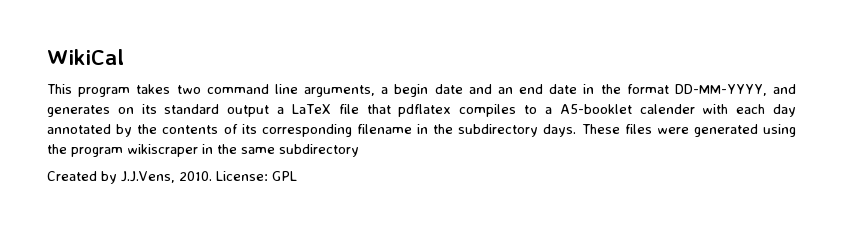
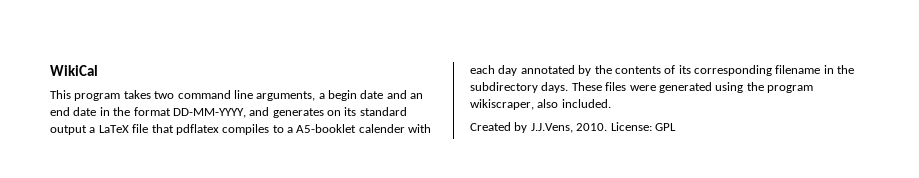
- These files were generated using the program wikiscraper in the same subdirectory
+ These files were generated using the program wikiscraper, also included.

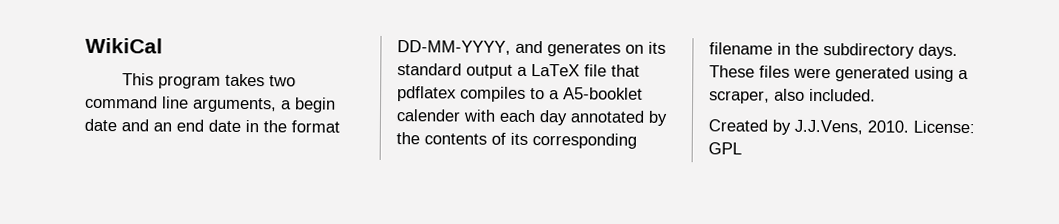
- These files were generated using the program wikiscraper, also included.
+ These files were generated using a scraper, also included.

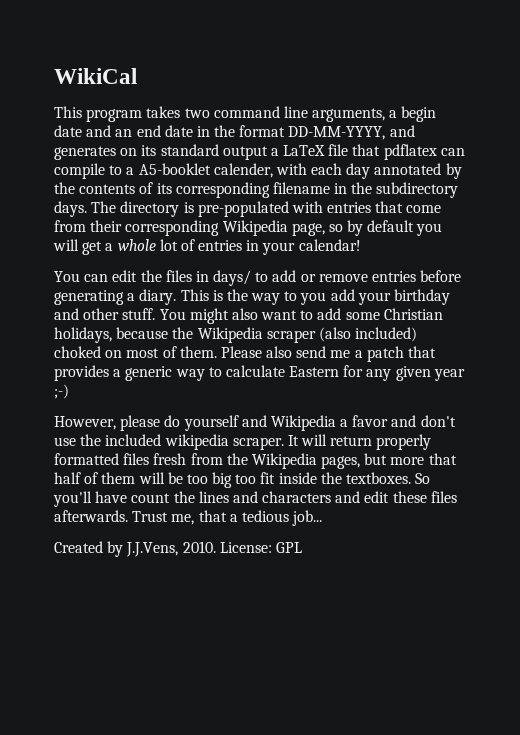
- This program takes two command line arguments, a begin date and an end date in the format DD-MM-YYYY, and generates on its standard output a LaTeX file that pdflatex compiles to a A5-booklet calender with each day annotated by the contents of its corresponding filename in the subdirectory days.
+ This program takes two command line arguments, a begin date and an end date in the format DD-MM-YYYY, and generates on its standard output a LaTeX file that pdflatex can compile to a A5-booklet calender, with each day annotated by the contents of its corresponding filename in the subdirectory days.
- These files were generated using a scraper, also included.
+ The directory is pre-populated with entries that come from their corresponding Wikipedia page, so by default you will get a whole lot of entries in your calendar!
+ You can edit the files in days/ to add or remove entries before generating a diary. This is the way to you add your birthday and other stuff. You might also want to add some Christian holidays, because the Wikipedia scraper (also included) choked on most of them. Please also send me a patch that provides a generic way to calculate Eastern for any given year ;-)
+ However, please do yourself and Wikipedia a favor and don't use the included wikipedia scraper. It will return properly formatted files fresh from the Wikipedia pages, but more that half of them will be too big too fit inside the textboxes. So you'll have count the lines and characters and edit these files afterwards. Trust me, that a tedious job...

